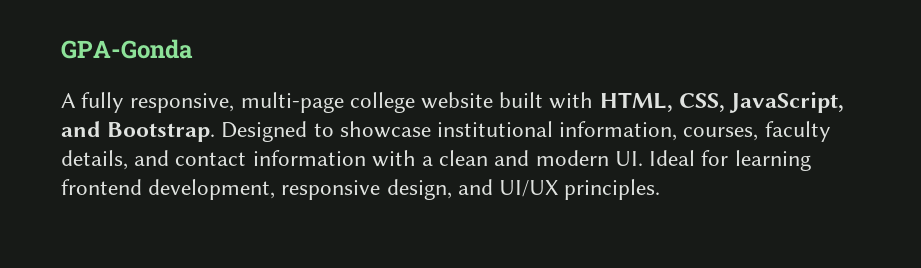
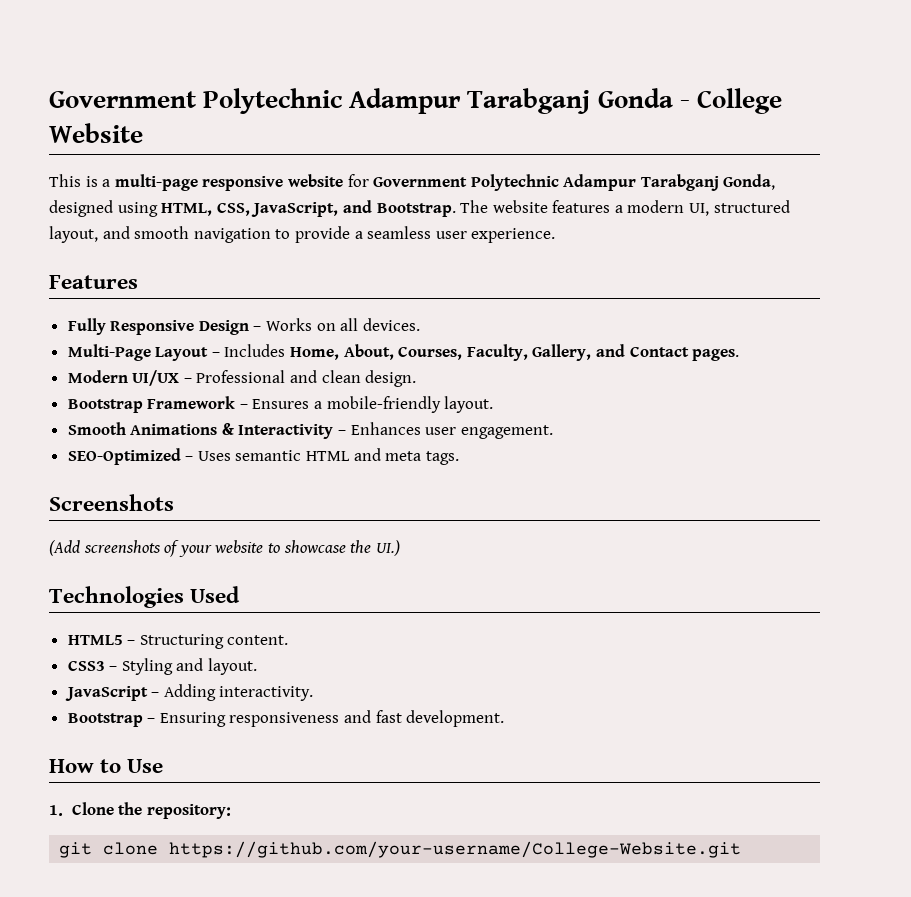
- GPA-Gonda
- A fully responsive, multi-page college website built with HTML, CSS, JavaScript, and Bootstrap.
+ Government Polytechnic Adampur Tarabganj Gonda - College Website
+ This is a multi-page responsive website for Government Polytechnic Adampur Tarabganj Gonda, designed using HTML, CSS, JavaScript, and Bootstrap.
- Designed to showcase institutional information, courses, faculty details, and contact information with a clean and modern UI. Ideal for learning frontend development, responsive design, and UI/UX principles.
+ The website features a modern UI, structured layout, and smooth navigation to provide a seamless user experience.
+ Features
+ Fully Responsive Design – Works on all devices.
+ Multi-Page Layout – Includes Home, About, Courses, Faculty, Gallery, and Contact pages.
+ Modern UI/UX – Professional and clean design.
+ Bootstrap Framework – Ensures a mobile-friendly layout.
+ Smooth Animations & Interactivity – Enhances user engagement.
+ SEO-Optimized – Uses semantic HTML and meta tags.
+ Screenshots
+ (Add screenshots of your website to showcase the UI.)
+ Technologies Used
+ HTML5 – Structuring content.
+ CSS3 – Styling and layout.
+ JavaScript – Adding interactivity.
+ Bootstrap – Ensuring responsiveness and fast development.
+ How to Use
+ 1. Clone the repository:
+ git clone https://github.com/your-username/College-Website.git

